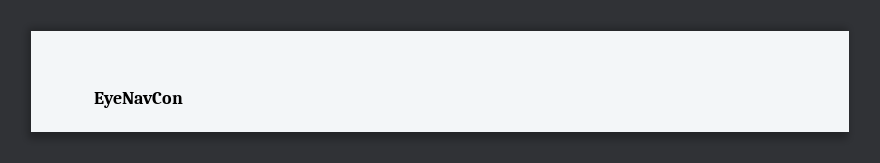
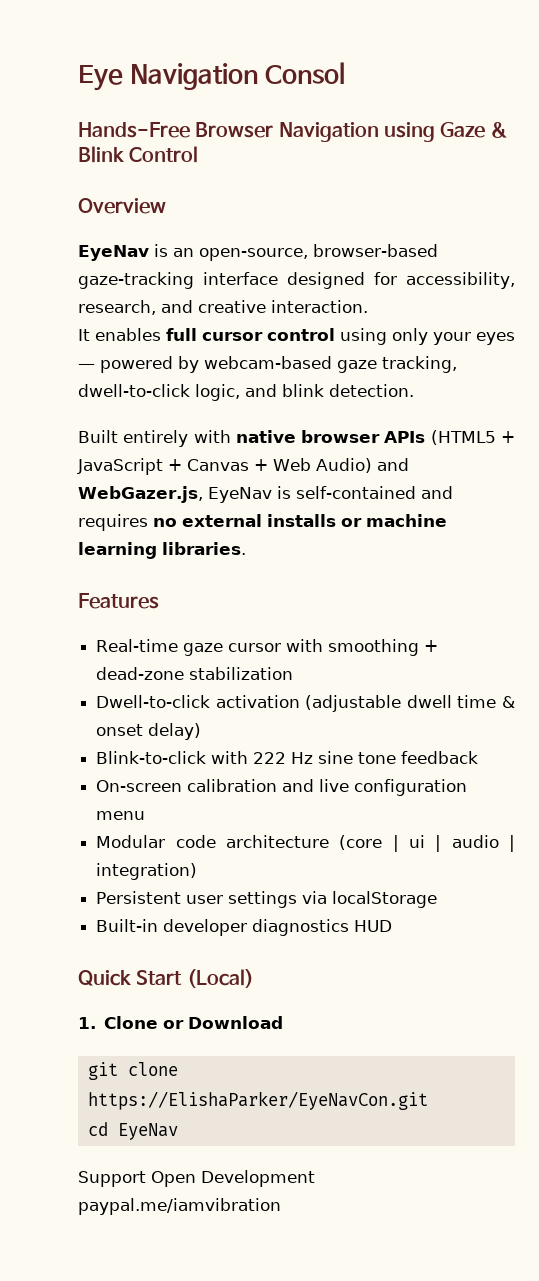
- EyeNavCon
+ Eye Navigation Consol
+ Hands-Free Browser Navigation using Gaze & Blink Control
+ Overview
+ EyeNav is an open-source, browser-based gaze-tracking interface designed for accessibility, research, and creative interaction.
+ It enables full cursor control using only your eyes — powered by webcam-based gaze tracking, dwell-to-click logic, and blink detection.
+ Built entirely with native browser APIs (HTML5 + JavaScript + Canvas + Web Audio) and WebGazer.js, EyeNav is self-contained and requires no external installs or machine learning libraries.
+ Features
+ Real-time gaze cursor with smoothing + dead-zone stabilization
+ Dwell-to-click activation (adjustable dwell time & onset delay)
+ Blink-to-click with 222 Hz sine tone feedback
+ On-screen calibration and live configuration menu
+ Modular code architecture (core | ui | audio | integration)
+ Persistent user settings via localStorage
+ Built-in developer diagnostics HUD
+ Quick Start (Local)
+ 1. Clone or Download
+ git clone https://ElishaParker/EyeNavCon.git
+ cd EyeNav
+ Support Open Development paypal.me/iamvibration

